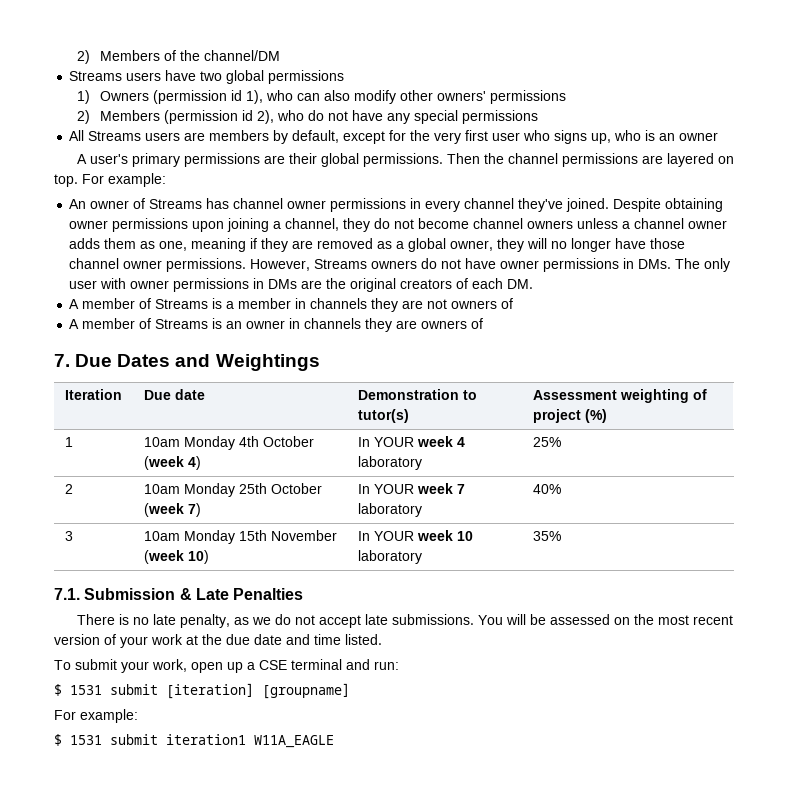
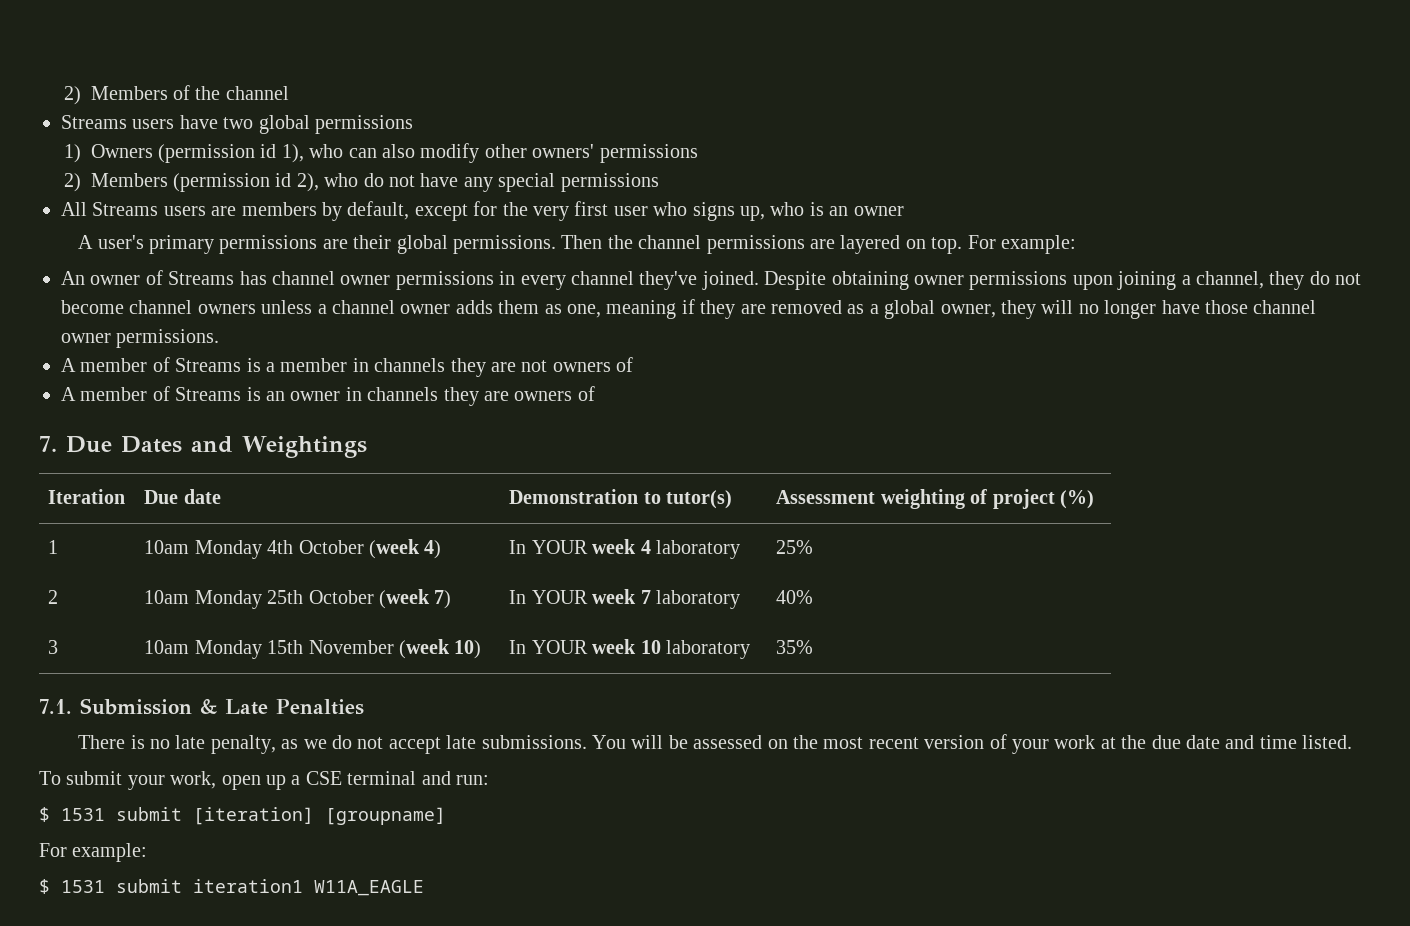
- 2) Members of the channel/DM
+ 2) Members of the channel
- However, Streams owners do not have owner permissions in DMs. The only user with owner permissions in DMs are the original creators of each DM.

